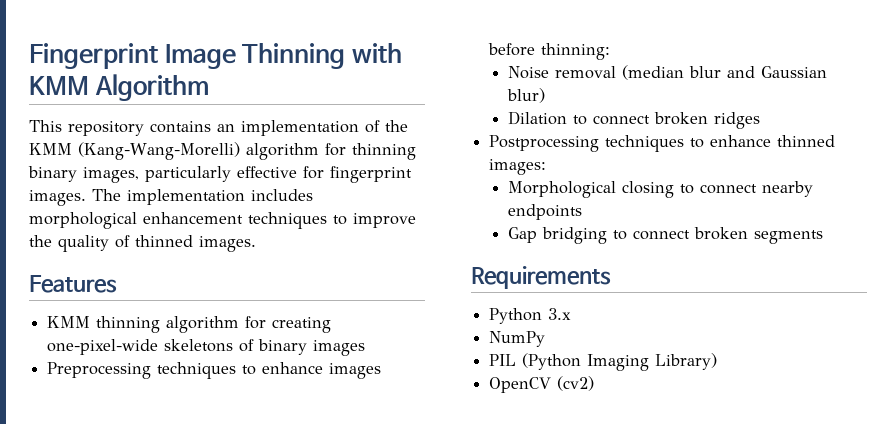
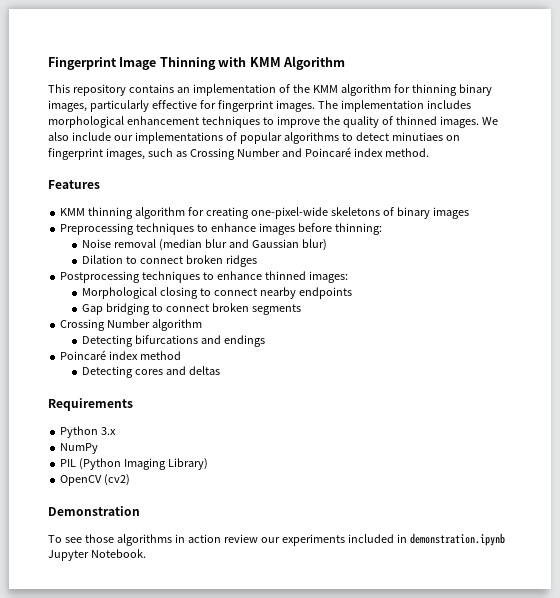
- This repository contains an implementation of the KMM (Kang-Wang-Morelli) algorithm for thinning binary images, particularly effective for fingerprint images.
+ This repository contains an implementation of the KMM algorithm for thinning binary images, particularly effective for fingerprint images.
+ We also include our implementations of popular algorithms to detect minutiaes on fingerprint images, such as Crossing Number and Poincaré index method.
+ Crossing Number algorithm
+ Detecting bifurcations and endings
+ Poincaré index method
+ Detecting cores and deltas
+ Demonstration
+ To see those algorithms in action review our experiments included in demonstration.ipynb Jupyter Notebook.

